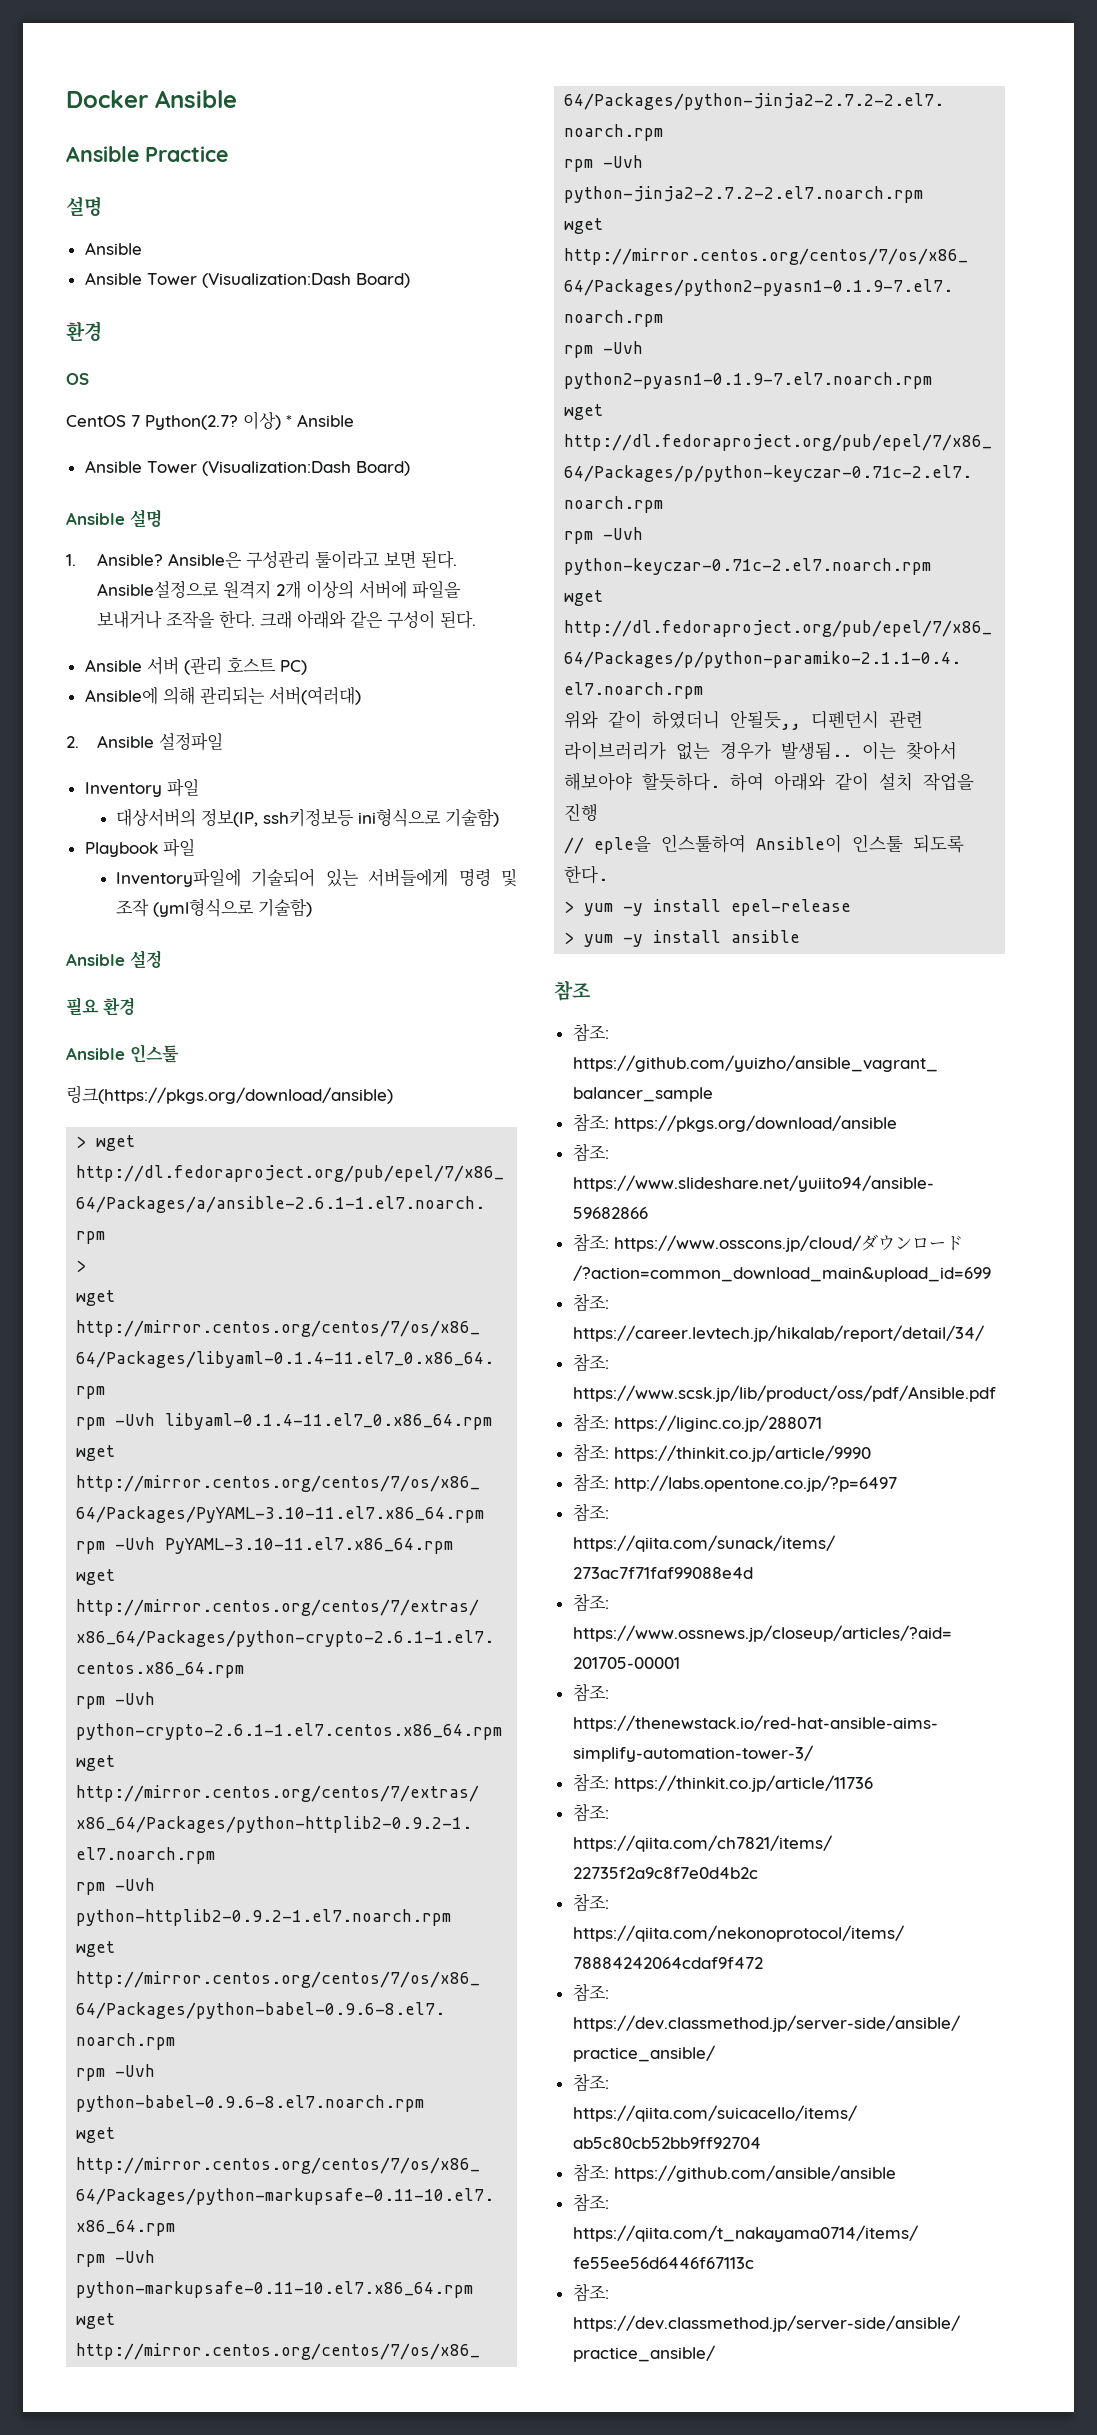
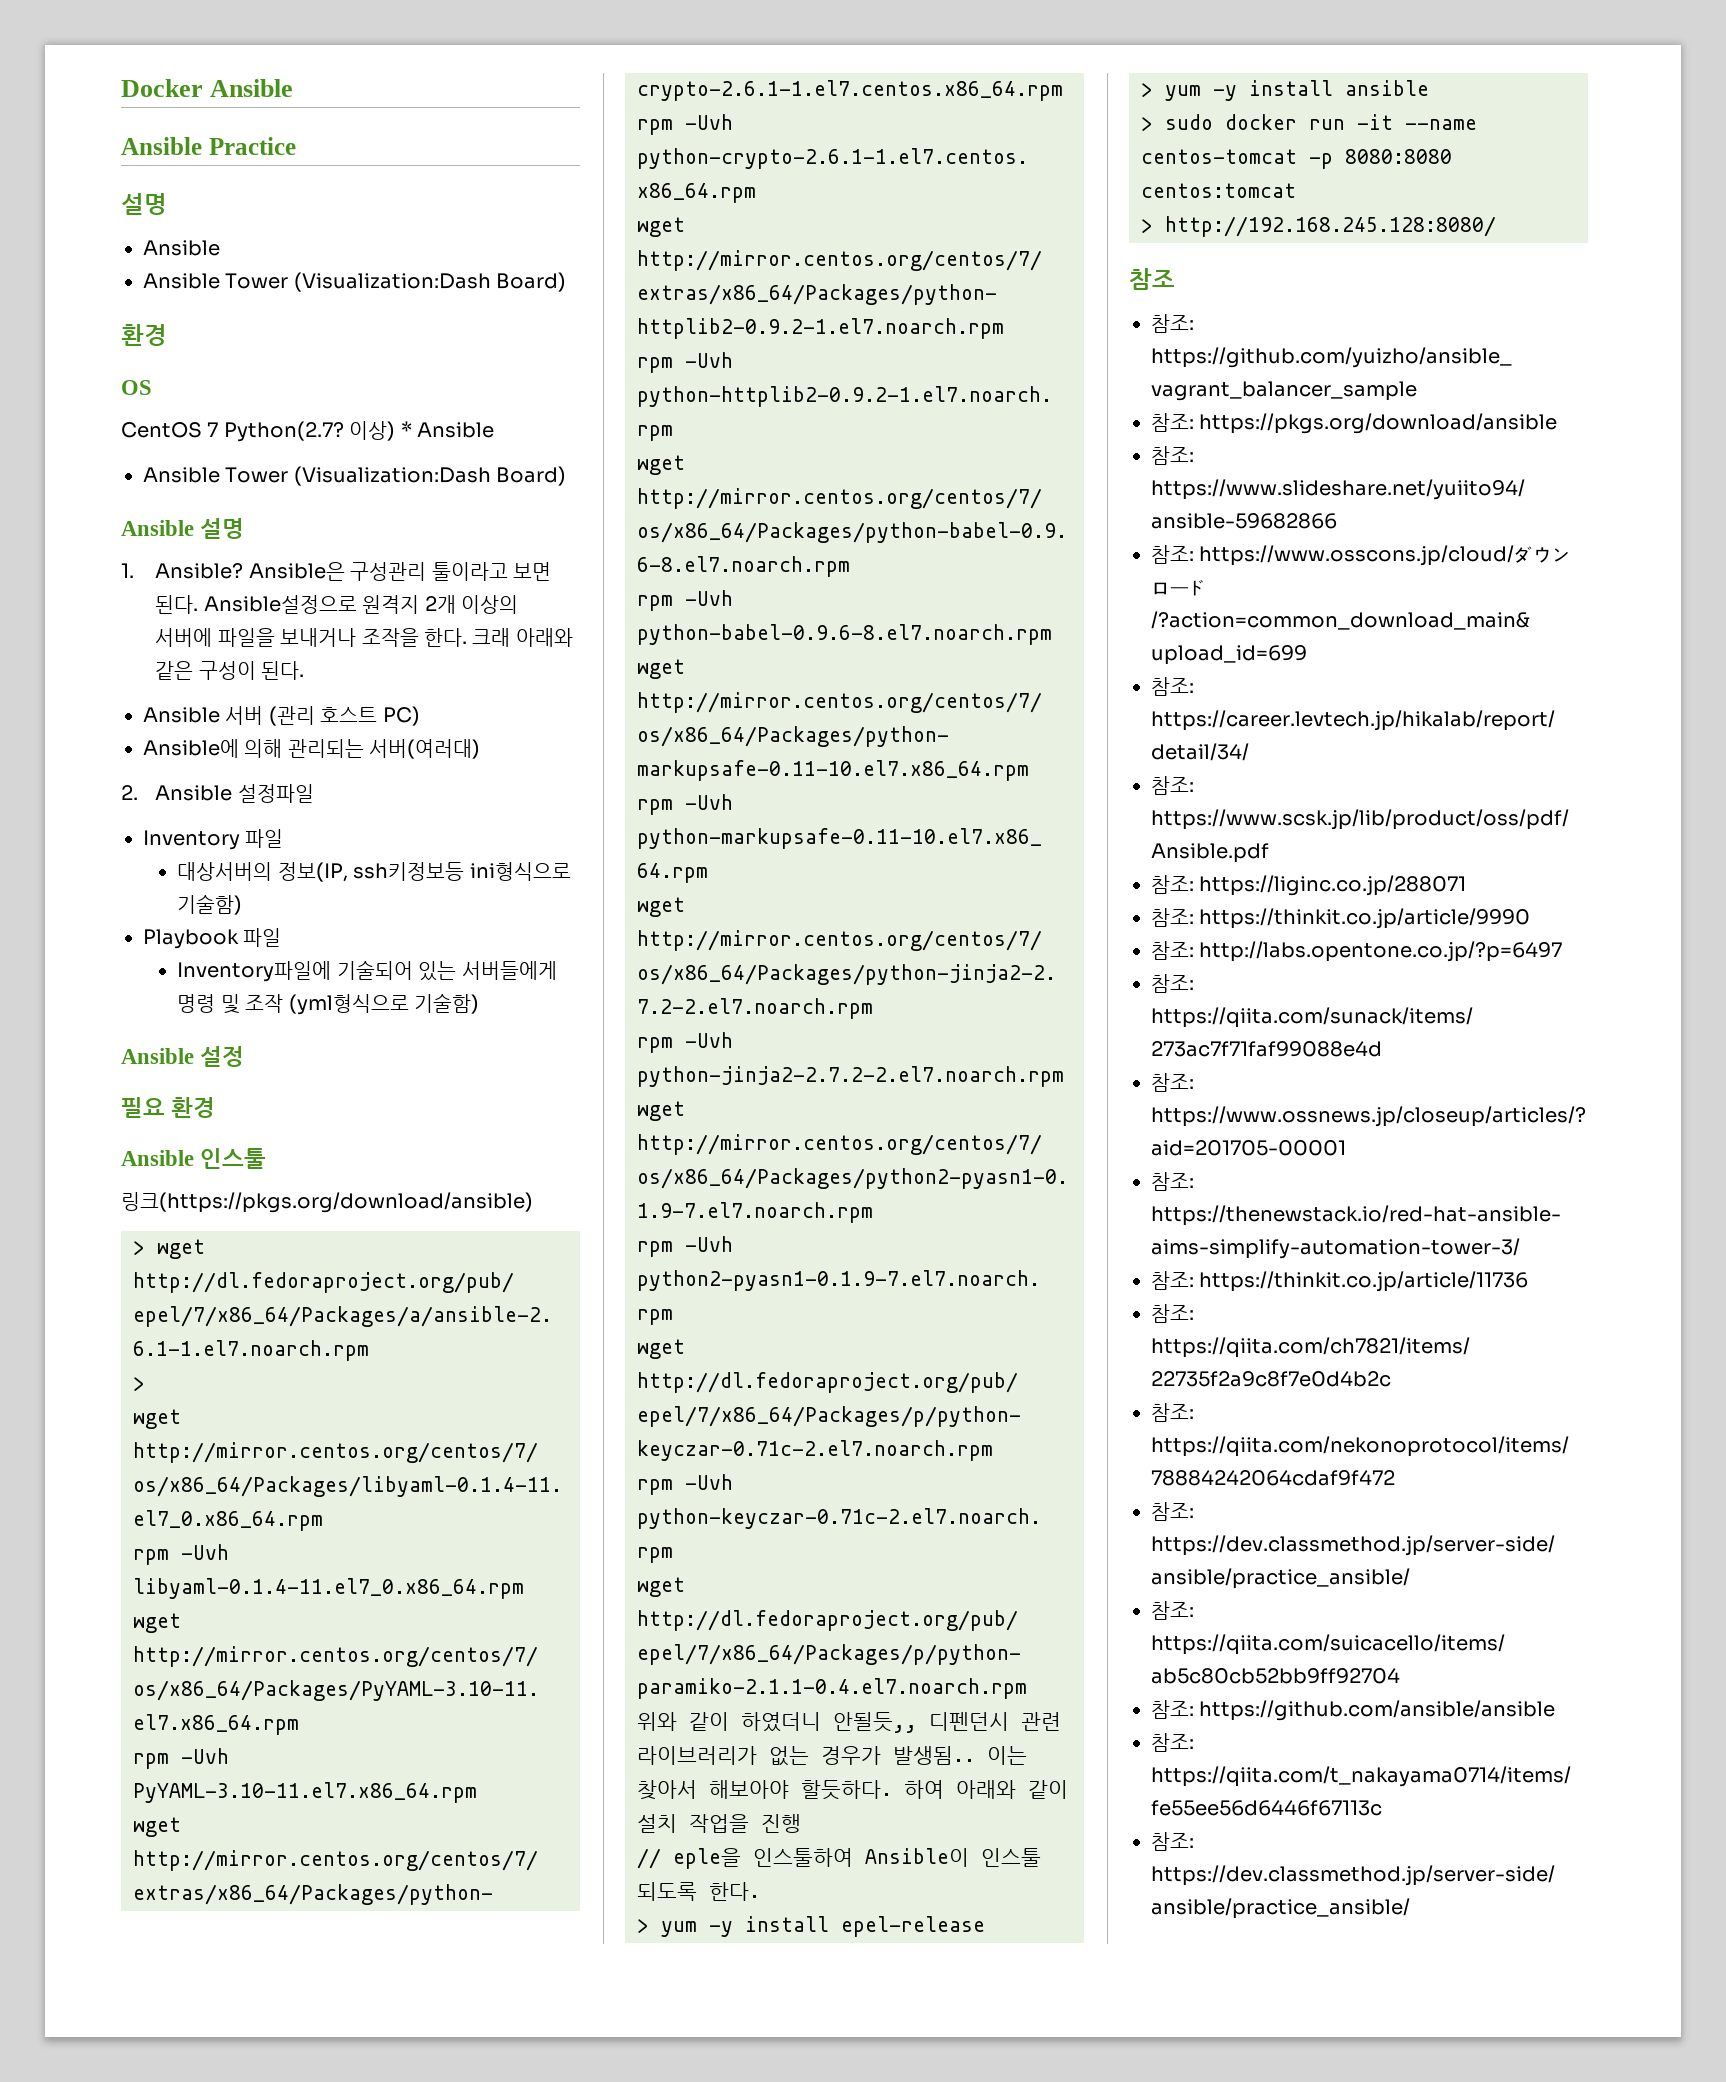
+ > sudo docker run -it --name centos-tomcat -p 8080:8080 centos:tomcat
+ > http://192.168.245.128:8080/

